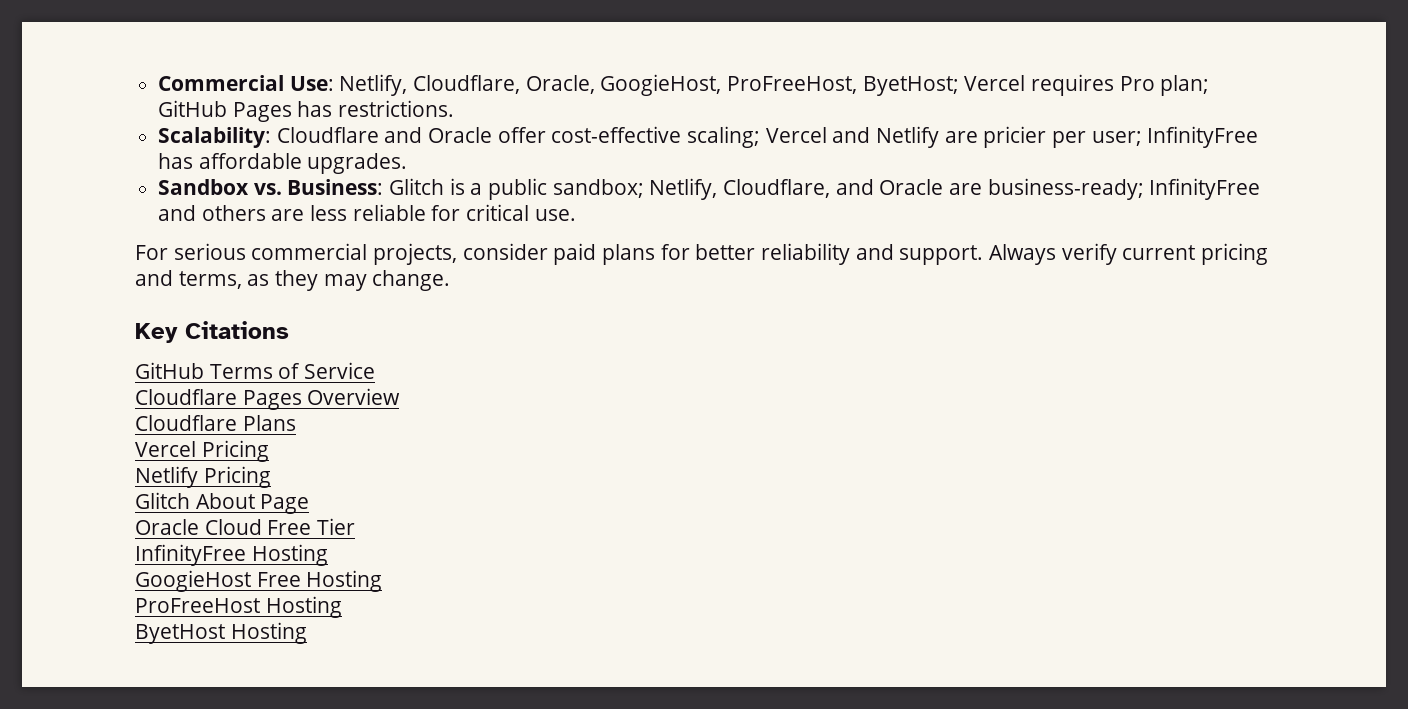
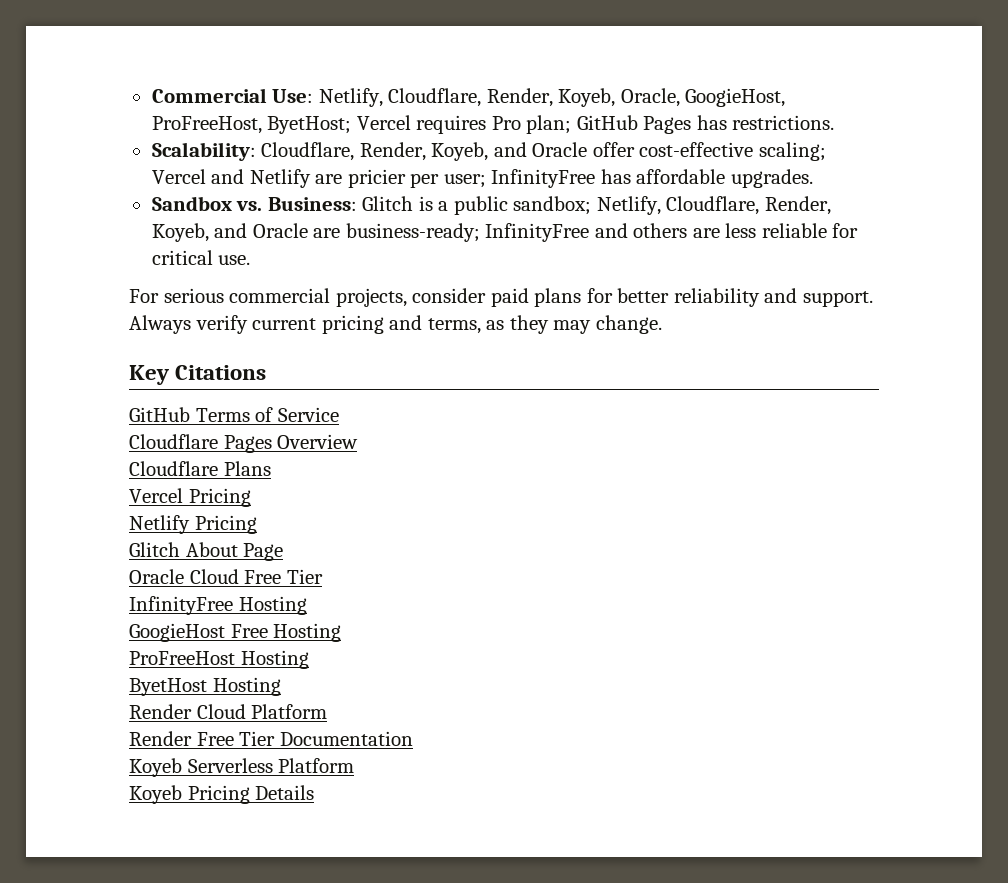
- Commercial Use: Netlify, Cloudflare, Oracle, GoogieHost, ProFreeHost, ByetHost; Vercel requires Pro plan; GitHub Pages has restrictions.
+ Commercial Use: Netlify, Cloudflare, Render, Koyeb, Oracle, GoogieHost, ProFreeHost, ByetHost; Vercel requires Pro plan; GitHub Pages has restrictions.
- Scalability: Cloudflare and Oracle offer cost-effective scaling; Vercel and Netlify are pricier per user; InfinityFree has affordable upgrades.
+ Scalability: Cloudflare, Render, Koyeb, and Oracle offer cost-effective scaling; Vercel and Netlify are pricier per user; InfinityFree has affordable upgrades.
- Sandbox vs. Business: Glitch is a public sandbox; Netlify, Cloudflare, and Oracle are business-ready; InfinityFree and others are less reliable for critical use.
+ Sandbox vs. Business: Glitch is a public sandbox; Netlify, Cloudflare, Render, Koyeb, and Oracle are business-ready; InfinityFree and others are less reliable for critical use.
+ Render Cloud Platform
+ Render Free Tier Documentation
+ Koyeb Serverless Platform
+ Koyeb Pricing Details

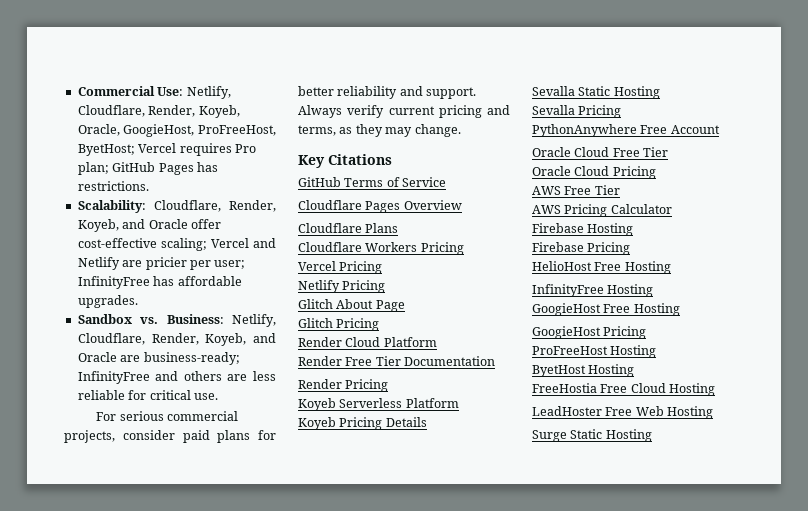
- Sandbox vs. Business: Glitch is a public sandbox; Netlify, Cloudflare, Render, Koyeb, and Oracle are business-ready; InfinityFree and others are less reliable for critical use.
+ Sandbox vs. Business: Netlify, Cloudflare, Render, Koyeb, and Oracle are business-ready; InfinityFree and others are less reliable for critical use.
+ Cloudflare Workers Pricing
- Oracle Cloud Free Tier
- InfinityFree Hosting
- GoogieHost Free Hosting
- ProFreeHost Hosting
- ByetHost Hosting
+ Glitch Pricing
+ Render Pricing
+ Sevalla Static Hosting
+ Sevalla Pricing
+ PythonAnywhere Free Account
+ Oracle Cloud Free Tier
+ Oracle Cloud Pricing
+ AWS Free Tier
+ AWS Pricing Calculator
+ Firebase Hosting
+ Firebase Pricing
+ HelioHost Free Hosting
+ InfinityFree Hosting
+ GoogieHost Free Hosting
+ GoogieHost Pricing
+ ProFreeHost Hosting
+ ByetHost Hosting
+ FreeHostia Free Cloud Hosting
+ LeadHoster Free Web Hosting
+ Surge Static Hosting

